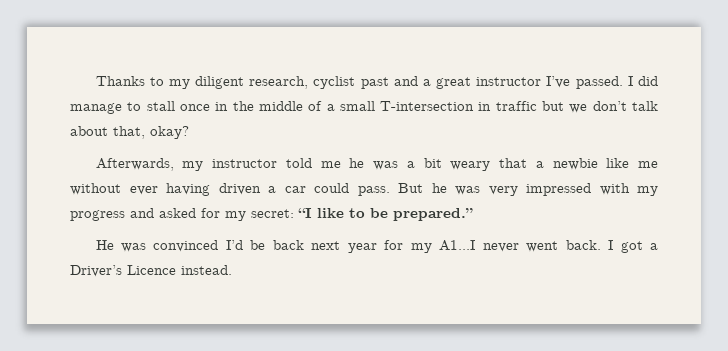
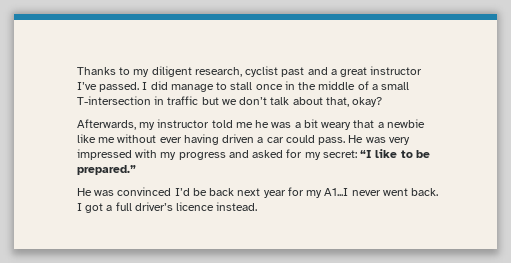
- But he was very impressed with my progress and asked for my secret: “I like to be prepared.”
+ He was very impressed with my progress and asked for my secret: “I like to be prepared.”
- I got a Driver’s Licence instead.
+ I got a full driver’s licence instead.

